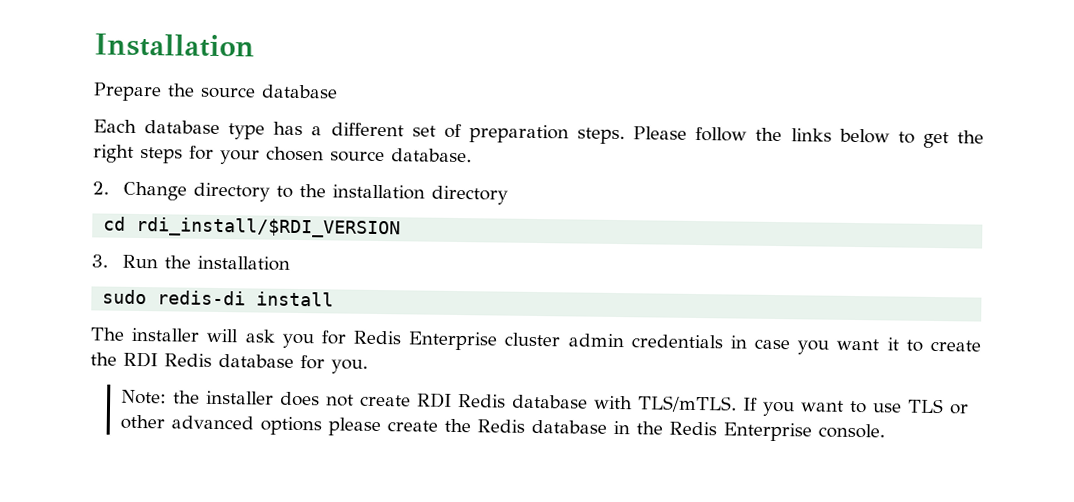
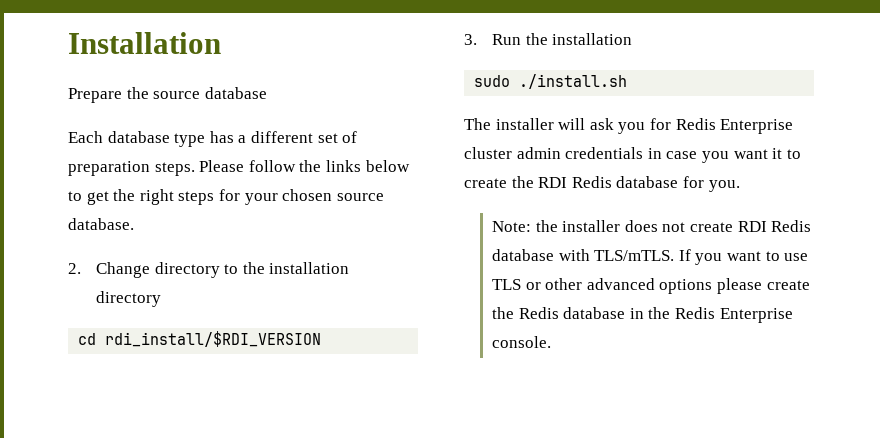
- sudo redis-di install
+ sudo ./install.sh

